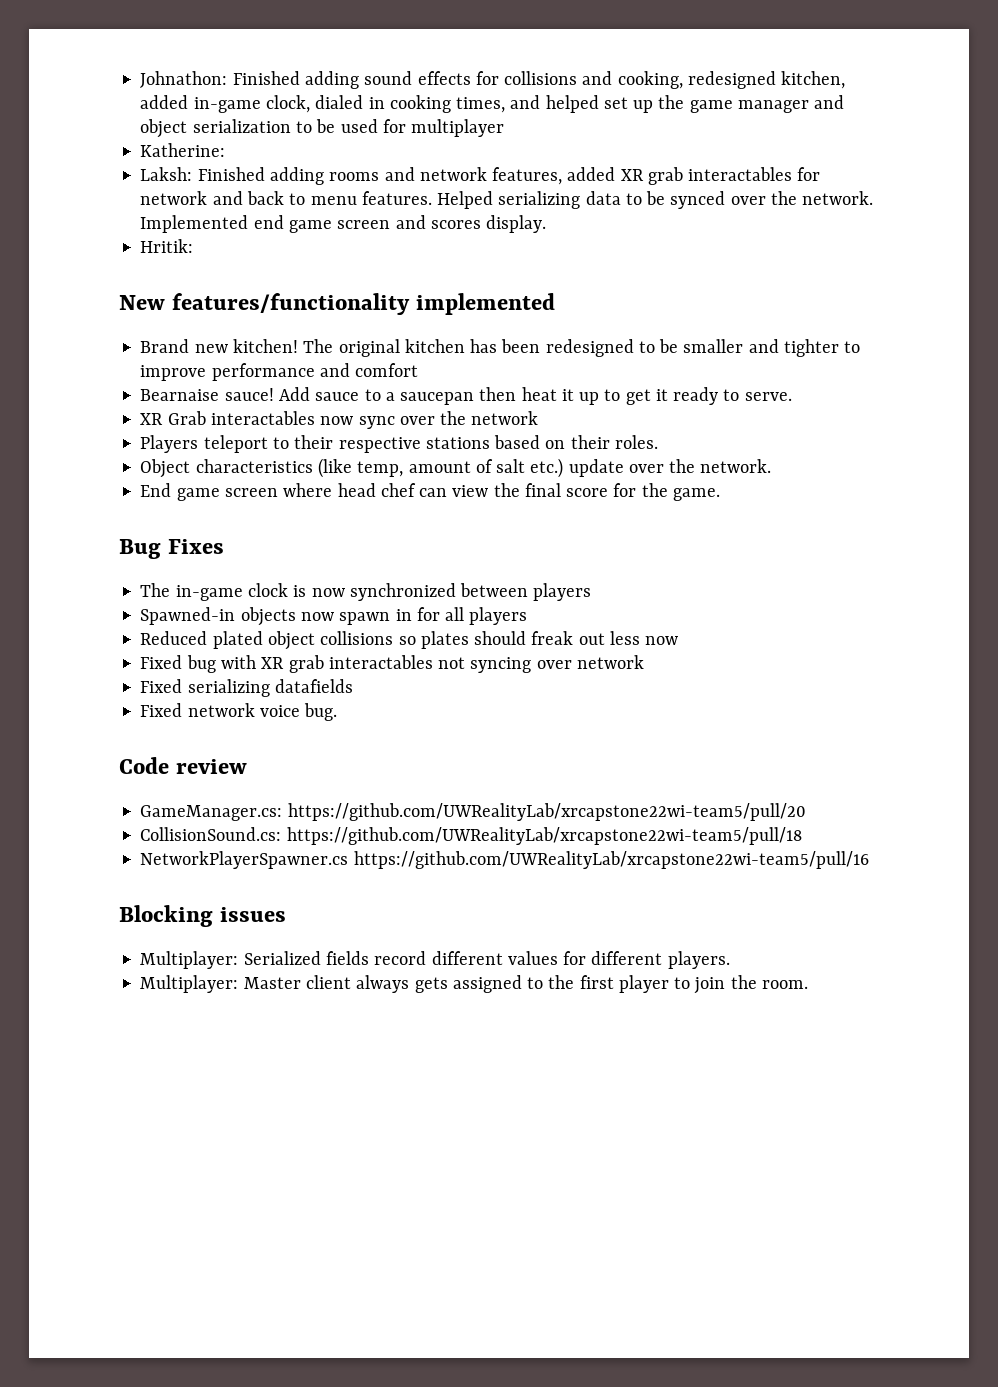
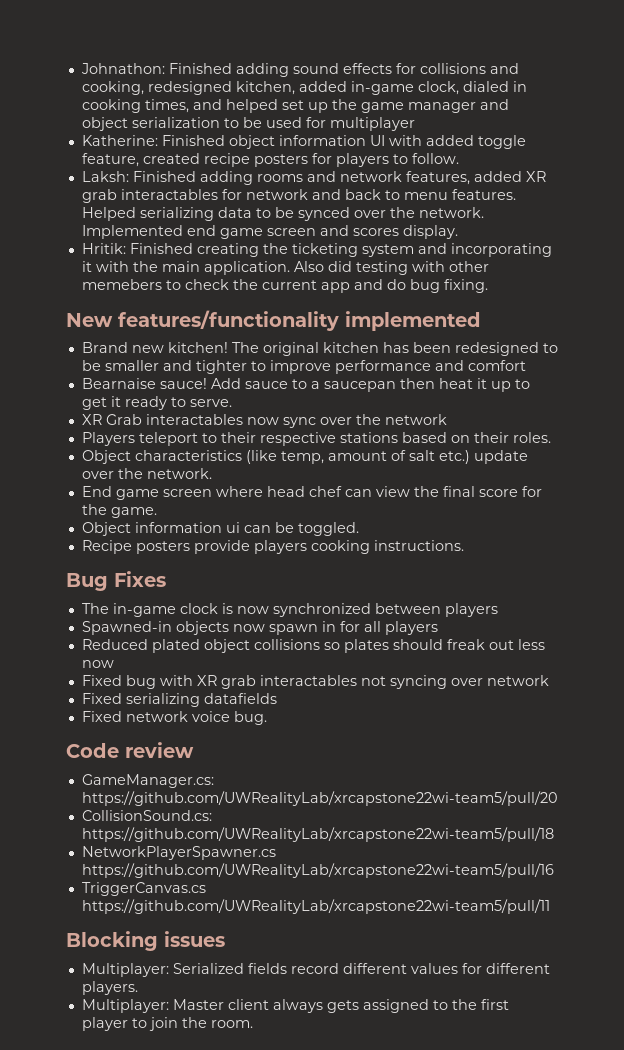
- Katherine:
+ Katherine: Finished object information UI with added toggle feature, created recipe posters for players to follow.
- Hritik:
+ Hritik: Finished creating the ticketing system and incorporating it with the main application. Also did testing with other memebers to check the current app and do bug fixing.
+ Object information ui can be toggled.
+ Recipe posters provide players cooking instructions.
+ TriggerCanvas.cs https://github.com/UWRealityLab/xrcapstone22wi-team5/pull/11

